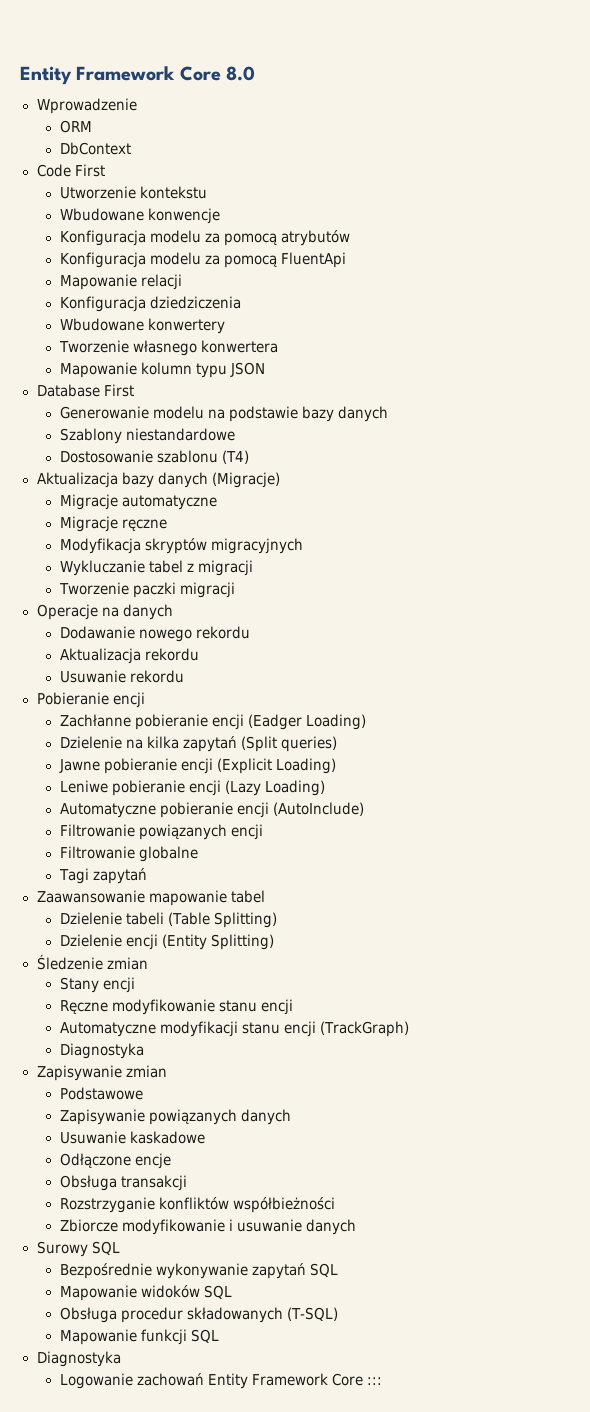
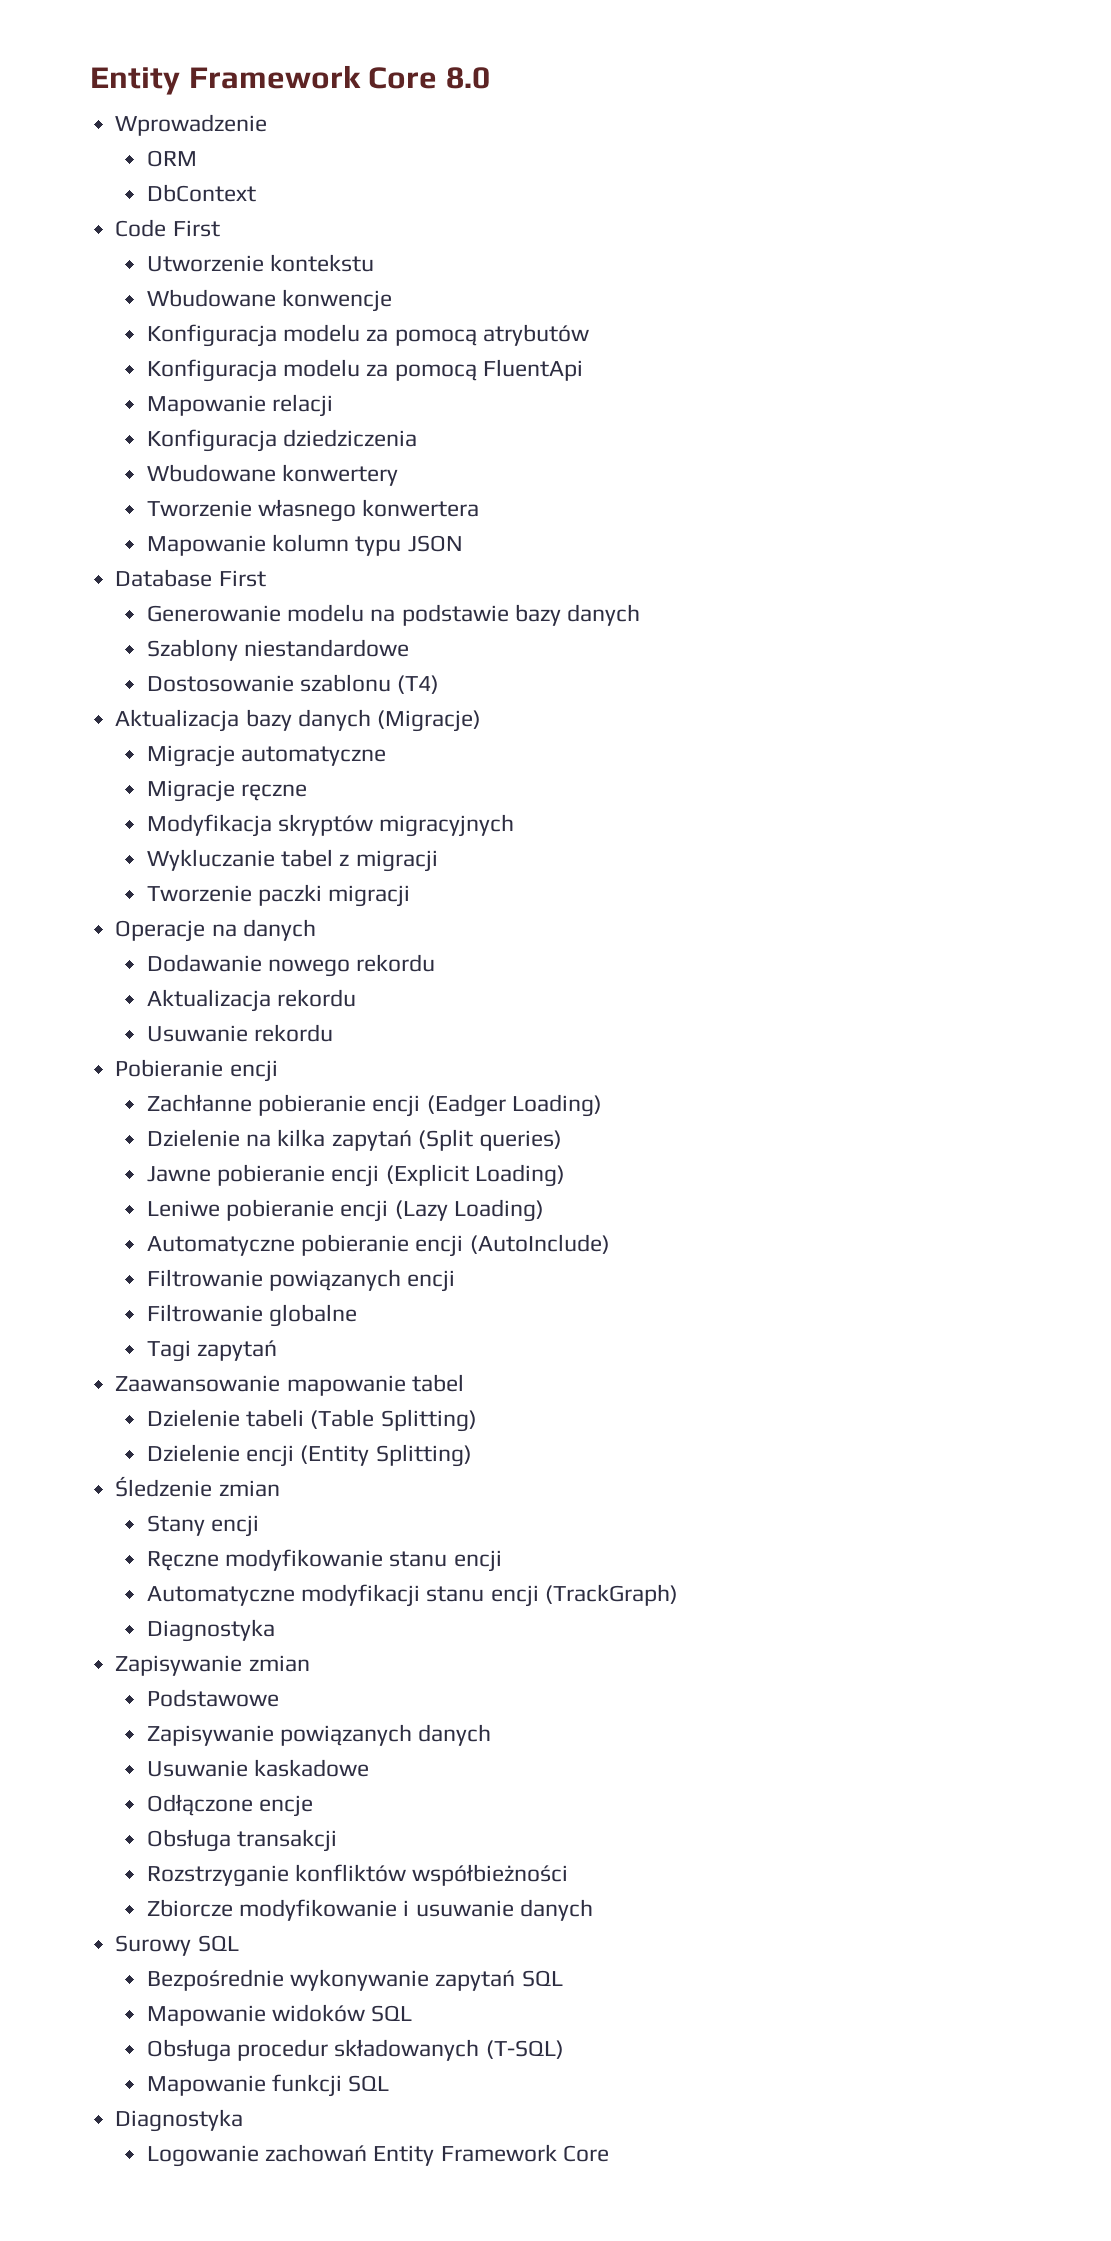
- Logowanie zachowań Entity Framework Core :::
+ Logowanie zachowań Entity Framework Core

